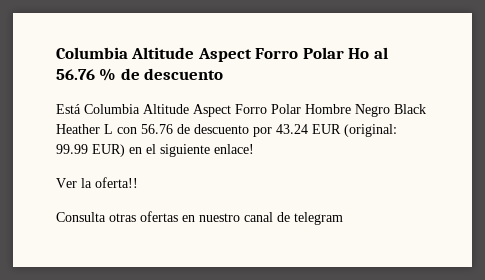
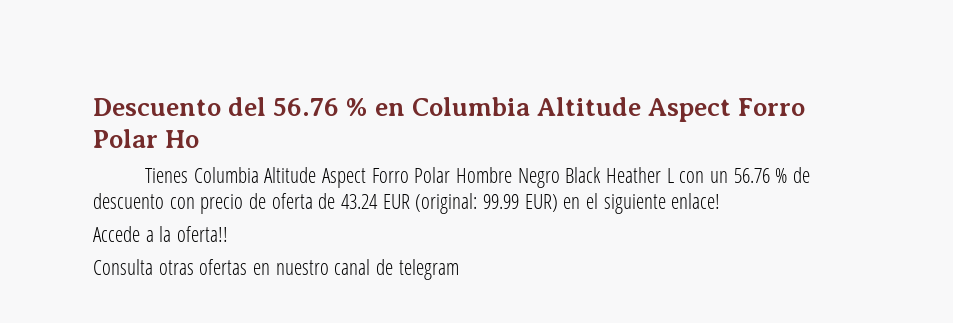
- Columbia Altitude Aspect Forro Polar Ho al 56.76 % de descuento
- Está Columbia Altitude Aspect Forro Polar Hombre Negro Black Heather L con 56.76 de descuento por 43.24 EUR (original: 99.99 EUR) en el siguiente enlace!
+ Descuento del 56.76 % en Columbia Altitude Aspect Forro Polar Ho
+ Tienes Columbia Altitude Aspect Forro Polar Hombre Negro Black Heather L con un 56.76 % de descuento con precio de oferta de 43.24 EUR (original: 99.99 EUR) en el siguiente enlace!
- Ver la oferta!!
+ Accede a la oferta!!

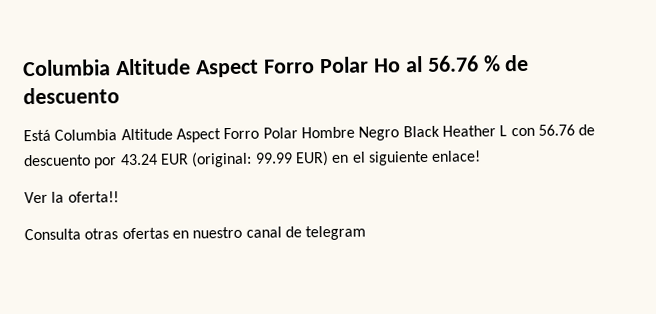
- Descuento del 56.76 % en Columbia Altitude Aspect Forro Polar Ho
- Tienes Columbia Altitude Aspect Forro Polar Hombre Negro Black Heather L con un 56.76 % de descuento con precio de oferta de 43.24 EUR (original: 99.99 EUR) en el siguiente enlace!
+ Columbia Altitude Aspect Forro Polar Ho al 56.76 % de descuento
+ Está Columbia Altitude Aspect Forro Polar Hombre Negro Black Heather L con 56.76 de descuento por 43.24 EUR (original: 99.99 EUR) en el siguiente enlace!
- Accede a la oferta!!
+ Ver la oferta!!

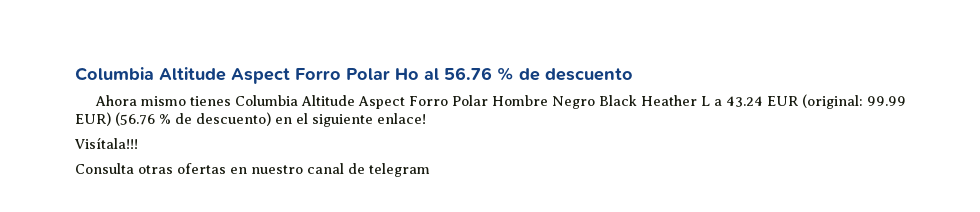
- Está Columbia Altitude Aspect Forro Polar Hombre Negro Black Heather L con 56.76 de descuento por 43.24 EUR (original: 99.99 EUR) en el siguiente enlace!
+ Ahora mismo tienes Columbia Altitude Aspect Forro Polar Hombre Negro Black Heather L a 43.24 EUR (original: 99.99 EUR) (56.76 % de descuento) en el siguiente enlace!
- Ver la oferta!!
+ Visítala!!!

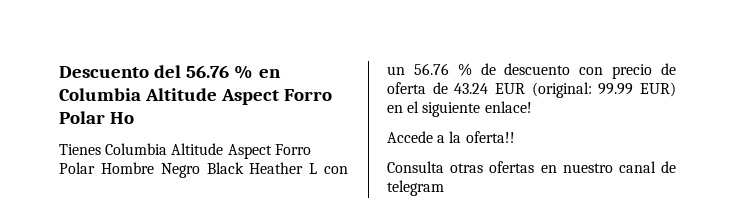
- Columbia Altitude Aspect Forro Polar Ho al 56.76 % de descuento
- Ahora mismo tienes Columbia Altitude Aspect Forro Polar Hombre Negro Black Heather L a 43.24 EUR (original: 99.99 EUR) (56.76 % de descuento) en el siguiente enlace!
+ Descuento del 56.76 % en Columbia Altitude Aspect Forro Polar Ho
+ Tienes Columbia Altitude Aspect Forro Polar Hombre Negro Black Heather L con un 56.76 % de descuento con precio de oferta de 43.24 EUR (original: 99.99 EUR) en el siguiente enlace!
- Visítala!!!
+ Accede a la oferta!!

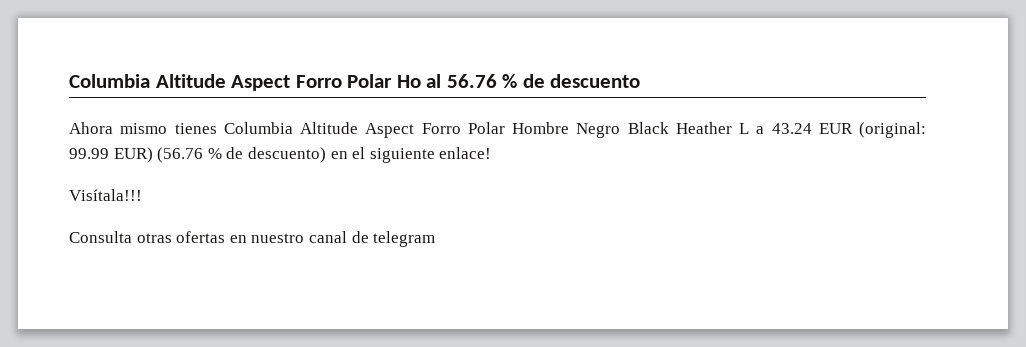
- Descuento del 56.76 % en Columbia Altitude Aspect Forro Polar Ho
- Tienes Columbia Altitude Aspect Forro Polar Hombre Negro Black Heather L con un 56.76 % de descuento con precio de oferta de 43.24 EUR (original: 99.99 EUR) en el siguiente enlace!
+ Columbia Altitude Aspect Forro Polar Ho al 56.76 % de descuento
+ Ahora mismo tienes Columbia Altitude Aspect Forro Polar Hombre Negro Black Heather L a 43.24 EUR (original: 99.99 EUR) (56.76 % de descuento) en el siguiente enlace!
- Accede a la oferta!!
+ Visítala!!!

